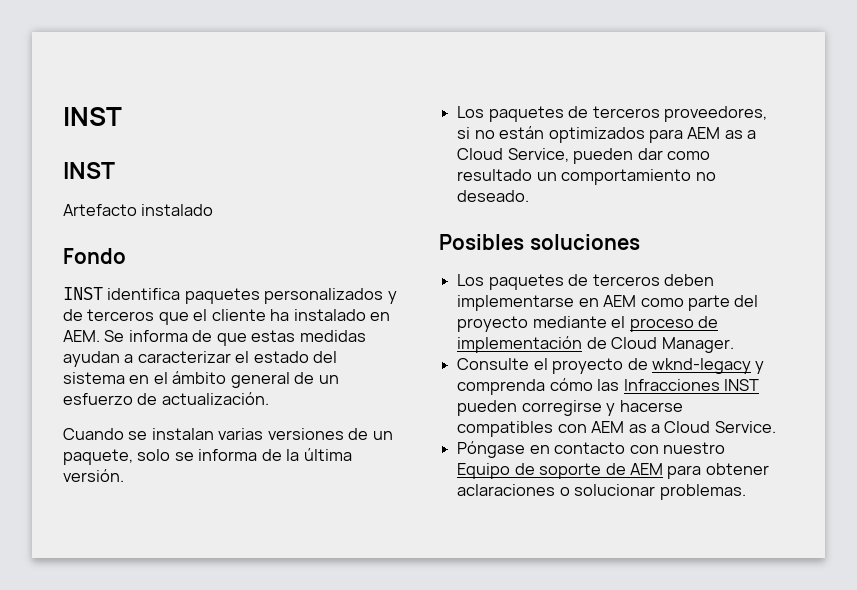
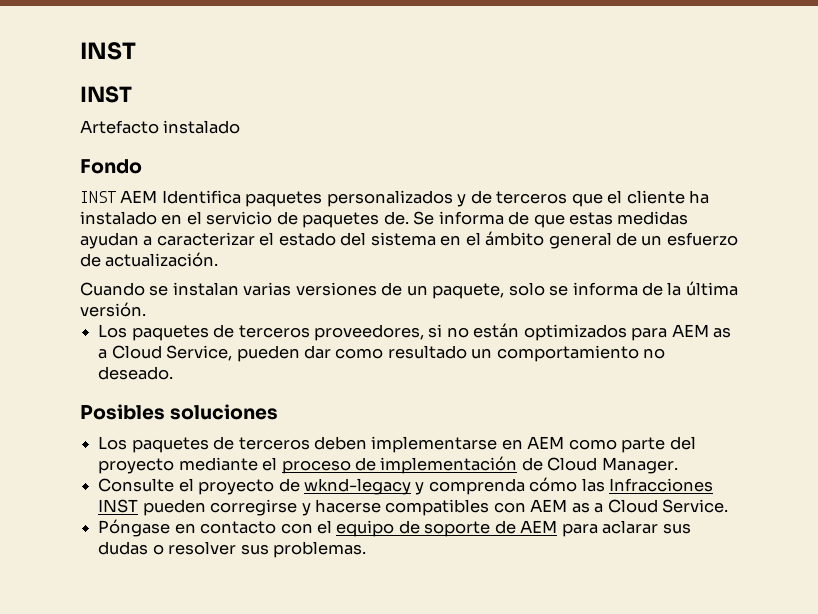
- INST identifica paquetes personalizados y de terceros que el cliente ha instalado en AEM. Se informa de que estas medidas ayudan a caracterizar el estado del sistema en el ámbito general de un esfuerzo de actualización.
+ INST AEM Identifica paquetes personalizados y de terceros que el cliente ha instalado en el servicio de paquetes de. Se informa de que estas medidas ayudan a caracterizar el estado del sistema en el ámbito general de un esfuerzo de actualización.
- Póngase en contacto con nuestro Equipo de soporte de AEM para obtener aclaraciones o solucionar problemas.
+ Póngase en contacto con el equipo de soporte de AEM para aclarar sus dudas o resolver sus problemas.

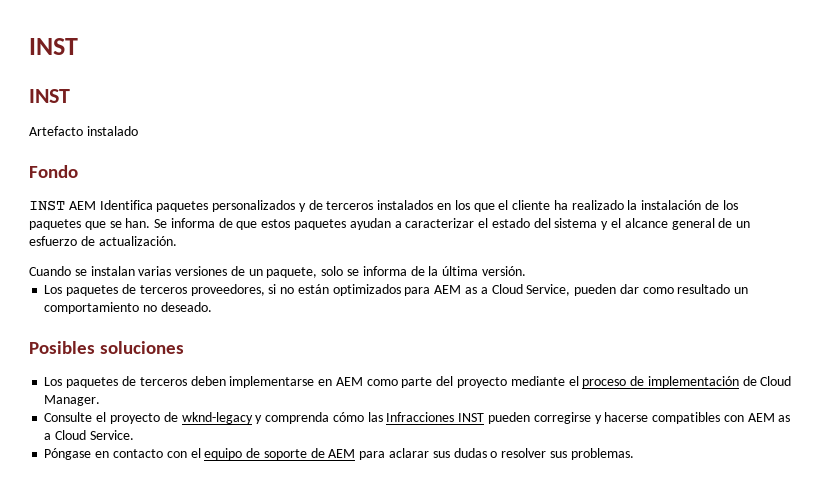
- INST AEM Identifica paquetes personalizados y de terceros que el cliente ha instalado en el servicio de paquetes de.
+ INST AEM Identifica paquetes personalizados y de terceros instalados en los que el cliente ha realizado la instalación de los paquetes que se han.
- Se informa de que estas medidas ayudan a caracterizar el estado del sistema en el ámbito general de un esfuerzo de actualización.
+ Se informa de que estos paquetes ayudan a caracterizar el estado del sistema y el alcance general de un esfuerzo de actualización.

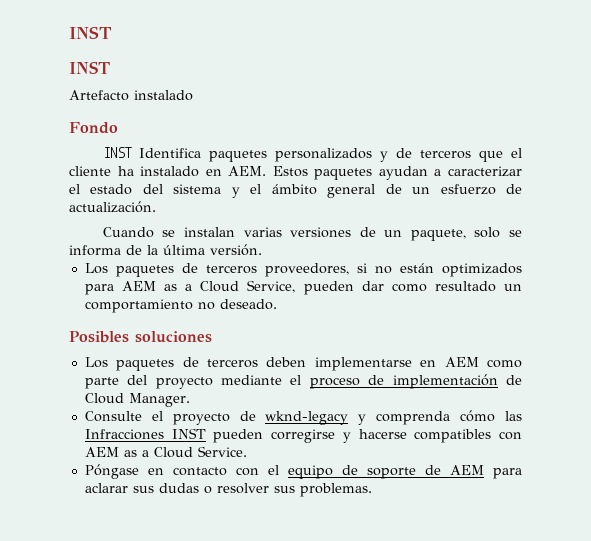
- INST AEM Identifica paquetes personalizados y de terceros instalados en los que el cliente ha realizado la instalación de los paquetes que se han. Se informa de que estos paquetes ayudan a caracterizar el estado del sistema y el alcance general de un esfuerzo de actualización.
+ INST Identifica paquetes personalizados y de terceros que el cliente ha instalado en AEM. Estos paquetes ayudan a caracterizar el estado del sistema y el ámbito general de un esfuerzo de actualización.

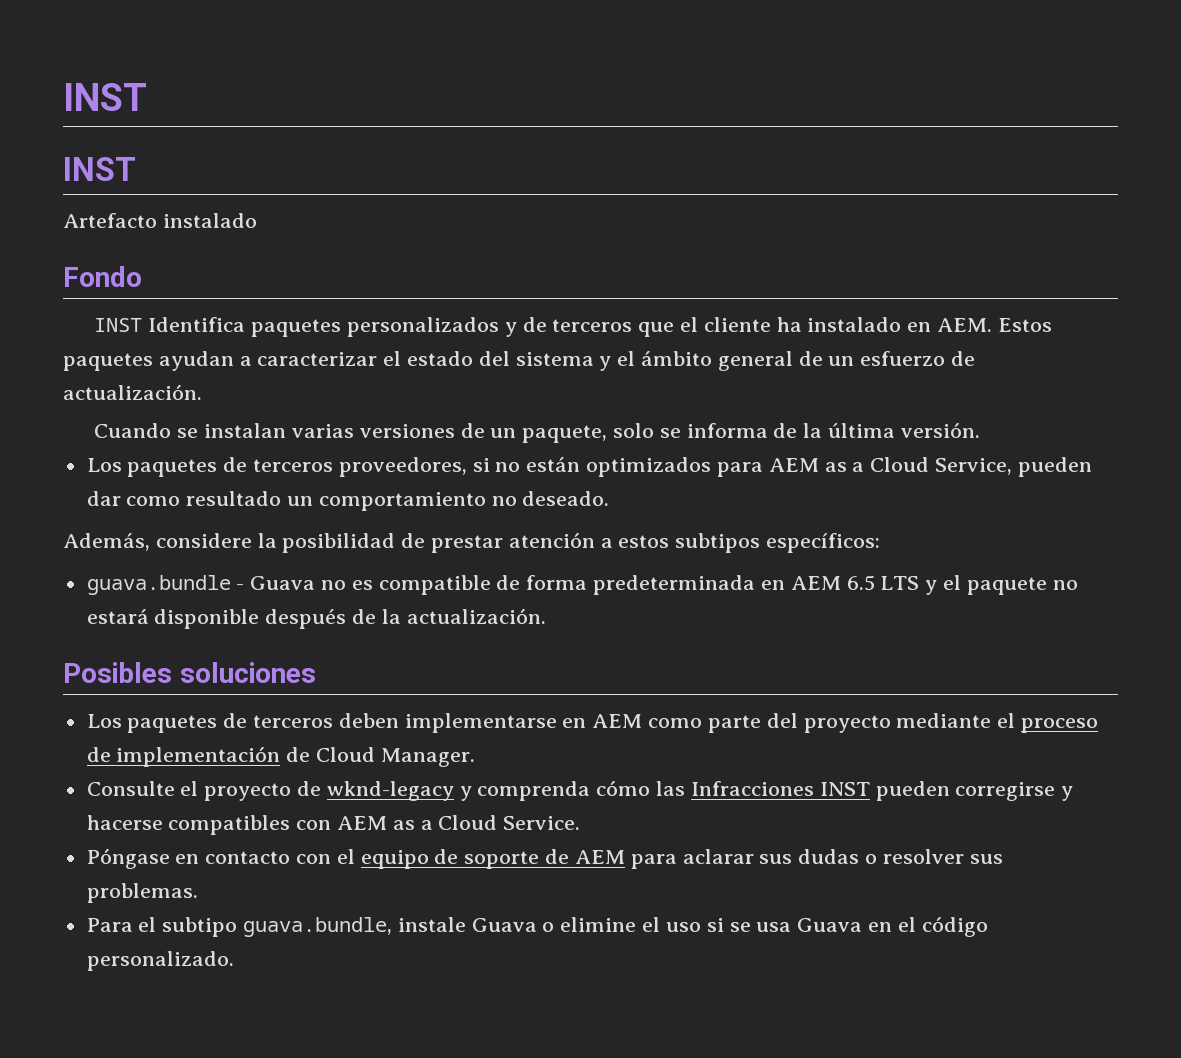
+ Además, considere la posibilidad de prestar atención a estos subtipos específicos:
+ guava.bundle - Guava no es compatible de forma predeterminada en AEM 6.5 LTS y el paquete no estará disponible después de la actualización.
+ Para el subtipo guava.bundle, instale Guava o elimine el uso si se usa Guava en el código personalizado.

